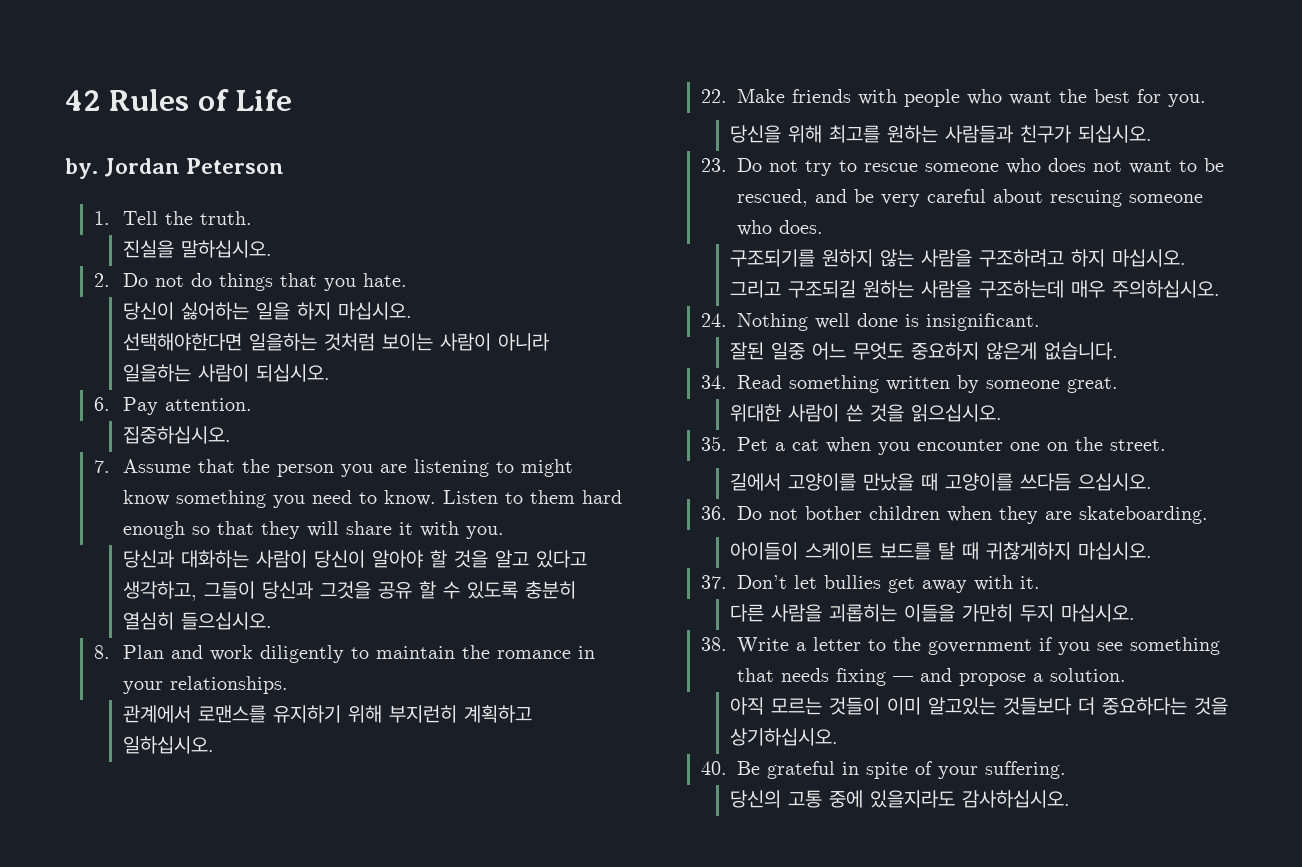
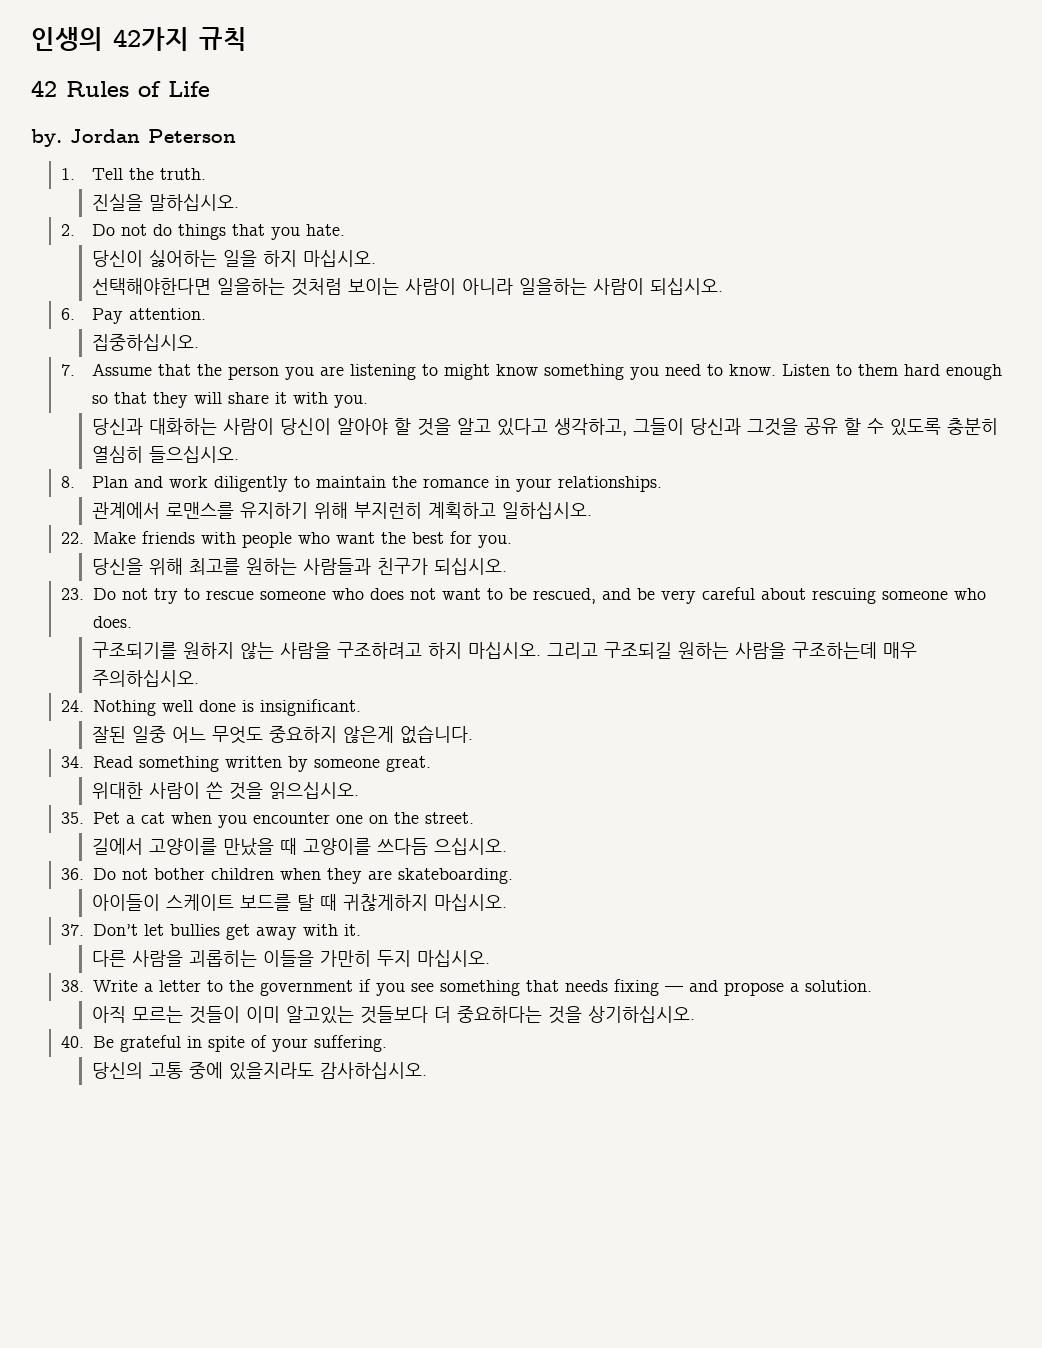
+ 인생의 42가지 규칙

